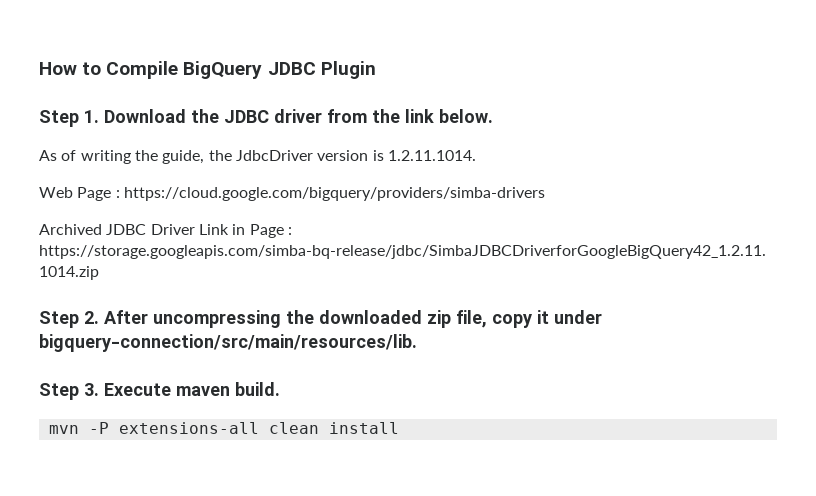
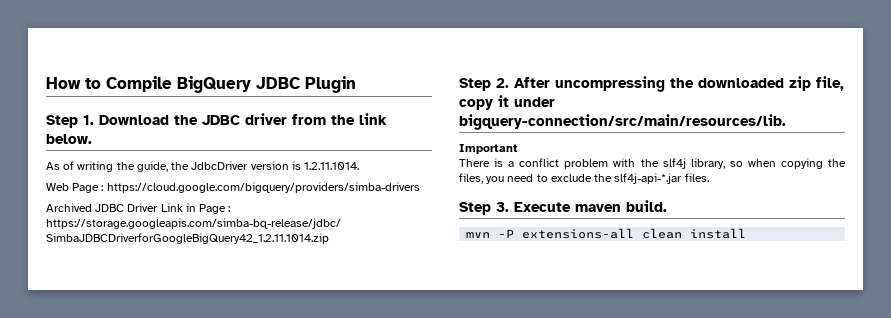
+ Important
+ There is a conflict problem with the slf4j library, so when copying the files, you need to exclude the slf4j-api-*.jar files.

